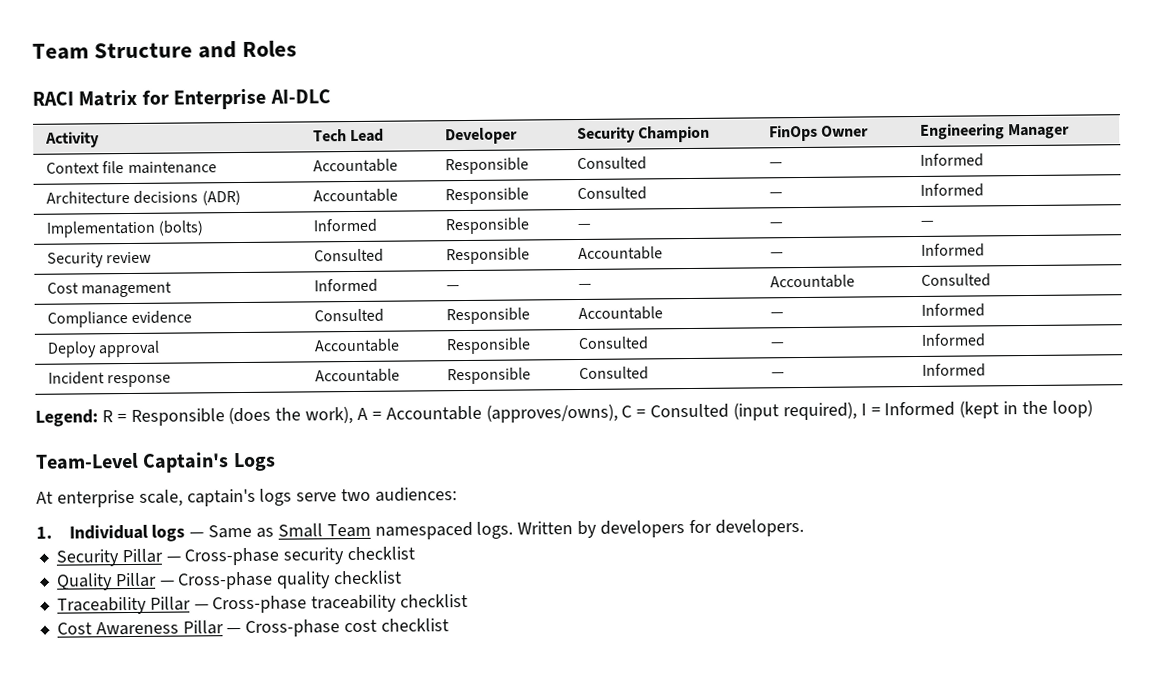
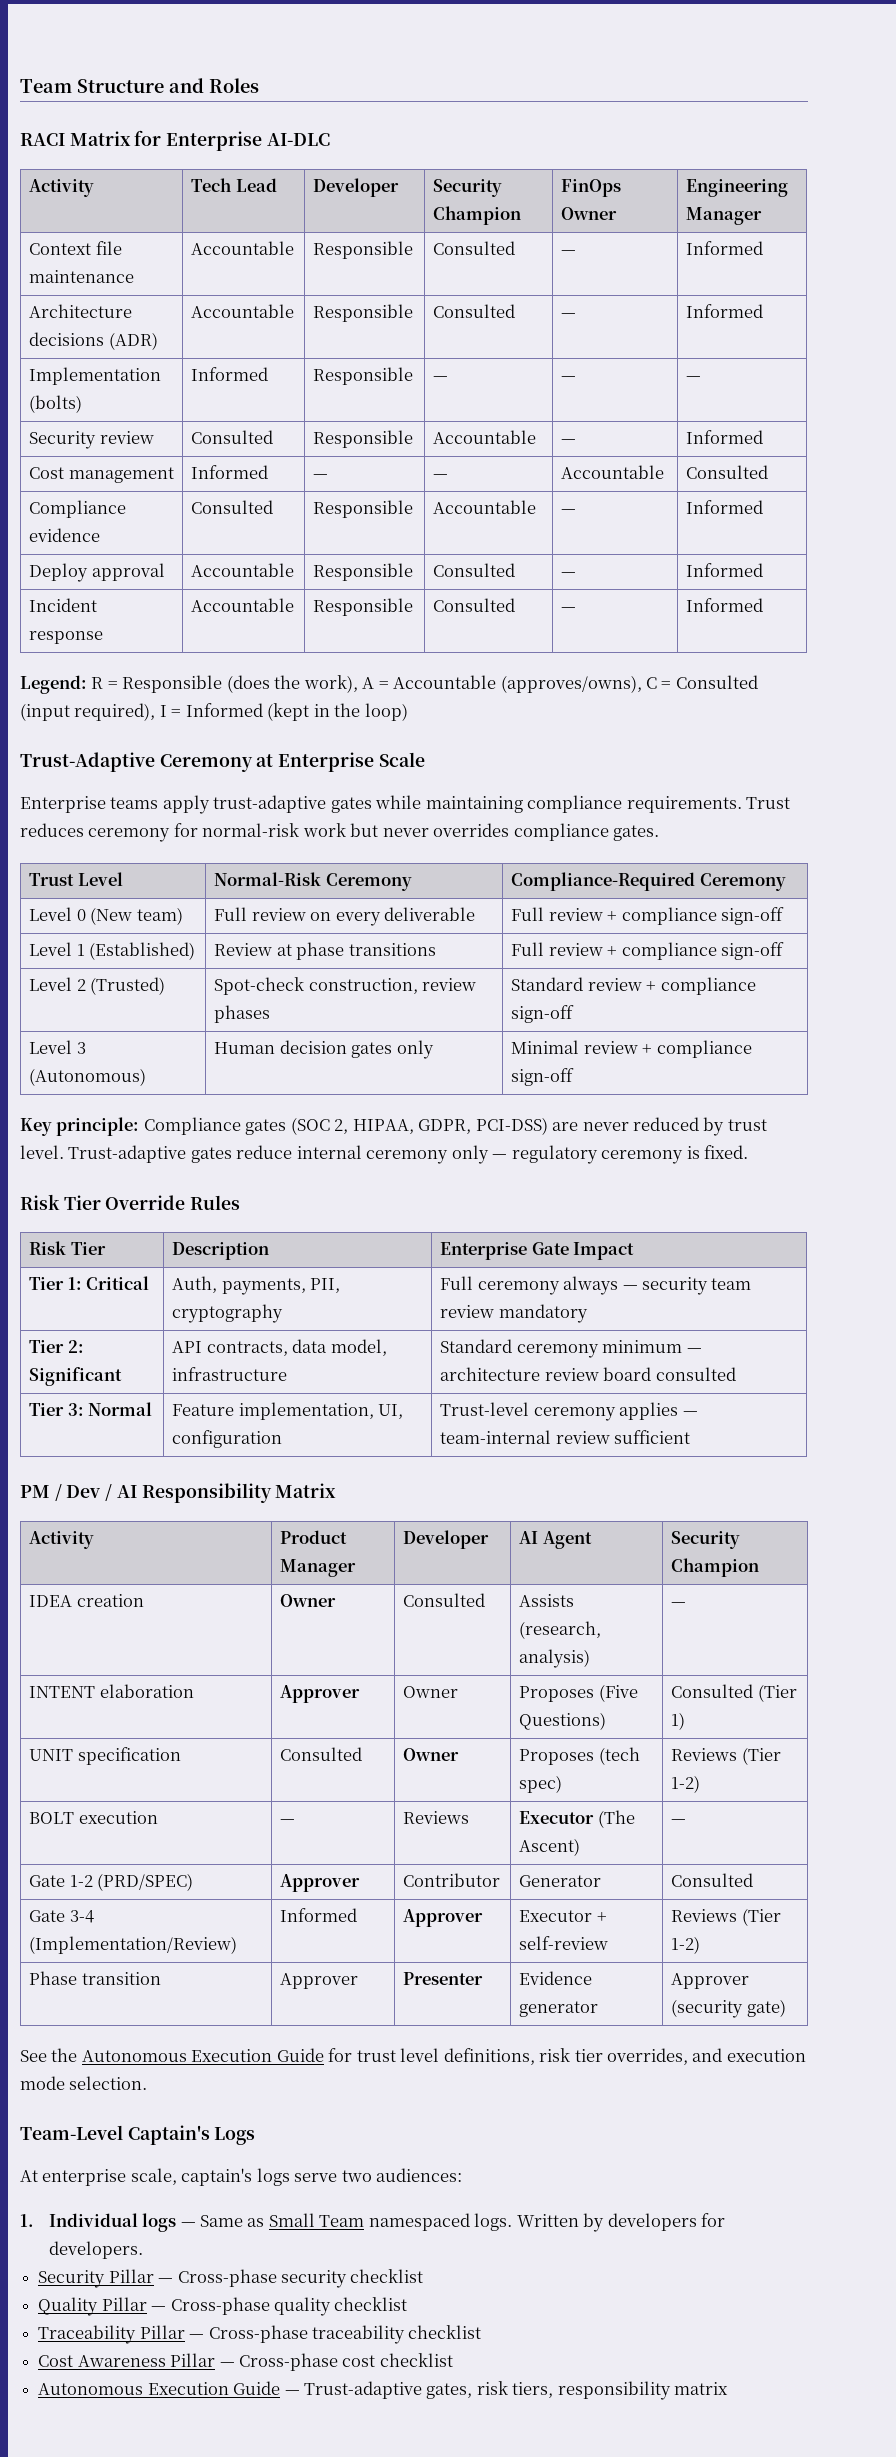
+ Trust-Adaptive Ceremony at Enterprise Scale
+ Enterprise teams apply trust-adaptive gates while maintaining compliance requirements. Trust reduces ceremony for normal-risk work but never overrides compliance gates.
+ Trust Level | Normal-Risk Ceremony | Compliance-Required Ceremony
+ Level 0 (New team) | Full review on every deliverable | Full review + compliance sign-off
+ Level 1 (Established) | Review at phase transitions | Full review + compliance sign-off
+ Level 2 (Trusted) | Spot-check construction, review phases | Standard review + compliance sign-off
+ Level 3 (Autonomous) | Human decision gates only | Minimal review + compliance sign-off
+ Key principle: Compliance gates (SOC 2, HIPAA, GDPR, PCI-DSS) are never reduced by trust level. Trust-adaptive gates reduce internal ceremony only — regulatory ceremony is fixed.
+ Risk Tier Override Rules
+ Risk Tier | Description | Enterprise Gate Impact
+ Tier 1: Critical | Auth, payments, PII, cryptography | Full ceremony always — security team review mandatory
+ Tier 2: Significant | API contracts, data model, infrastructure | Standard ceremony minimum — architecture review board consulted
+ Tier 3: Normal | Feature implementation, UI, configuration | Trust-level ceremony applies — team-internal review sufficient
+ PM / Dev / AI Responsibility Matrix
+ Activity | Product Manager | Developer | AI Agent | Security Champion
+ IDEA creation | Owner | Consulted | Assists (research, analysis) | —
+ INTENT elaboration | Approver | Owner | Proposes (Five Questions) | Consulted (Tier 1)
+ UNIT specification | Consulted | Owner | Proposes (tech spec) | Reviews (Tier 1-2)
+ BOLT execution | — | Reviews | Executor (The Ascent) | —
+ Gate 1-2 (PRD/SPEC) | Approver | Contributor | Generator | Consulted
+ Gate 3-4 (Implementation/Review) | Informed | Approver | Executor + self-review | Reviews (Tier 1-2)
+ Phase transition | Approver | Presenter | Evidence generator | Approver (security gate)
+ See the Autonomous Execution Guide for trust level definitions, risk tier overrides, and execution mode selection.
+ Autonomous Execution Guide — Trust-adaptive gates, risk tiers, responsibility matrix

